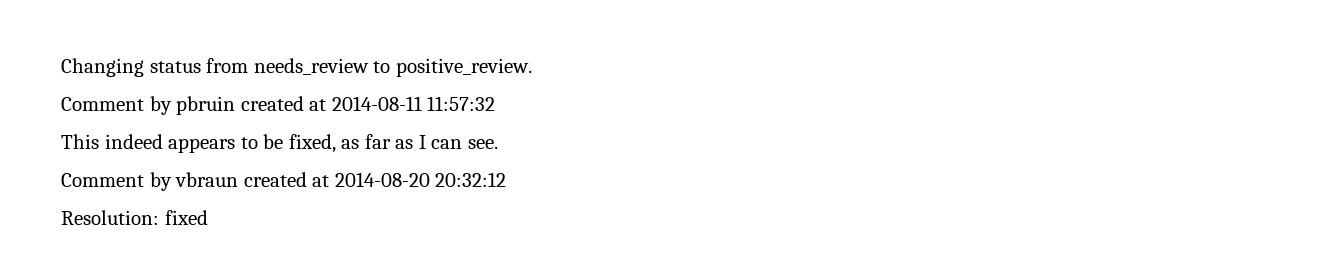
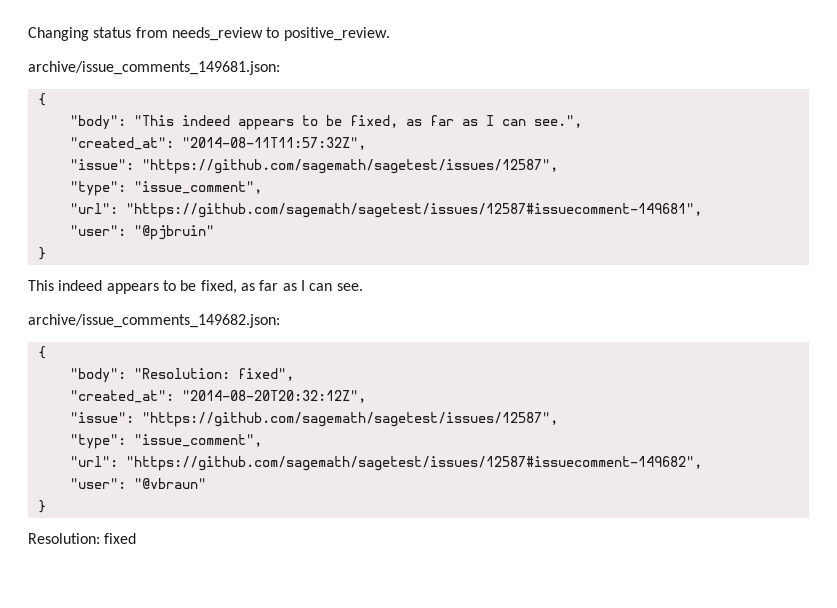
- Comment by pbruin created at 2014-08-11 11:57:32
+ archive/issue_comments_149681.json:
+ {
+ "body": "This indeed appears to be fixed, as far as I can see.",
+ "created_at": "2014-08-11T11:57:32Z",
+ "issue": "https://github.com/sagemath/sagetest/issues/12587",
+ "type": "issue_comment",
+ "url": "https://github.com/sagemath/sagetest/issues/12587#issuecomment-149681",
+ "user": "@pjbruin"
+ }
- Comment by vbraun created at 2014-08-20 20:32:12
+ archive/issue_comments_149682.json:
+ {
+ "body": "Resolution: fixed",
+ "created_at": "2014-08-20T20:32:12Z",
+ "issue": "https://github.com/sagemath/sagetest/issues/12587",
+ "type": "issue_comment",
+ "url": "https://github.com/sagemath/sagetest/issues/12587#issuecomment-149682",
+ "user": "@vbraun"
+ }

